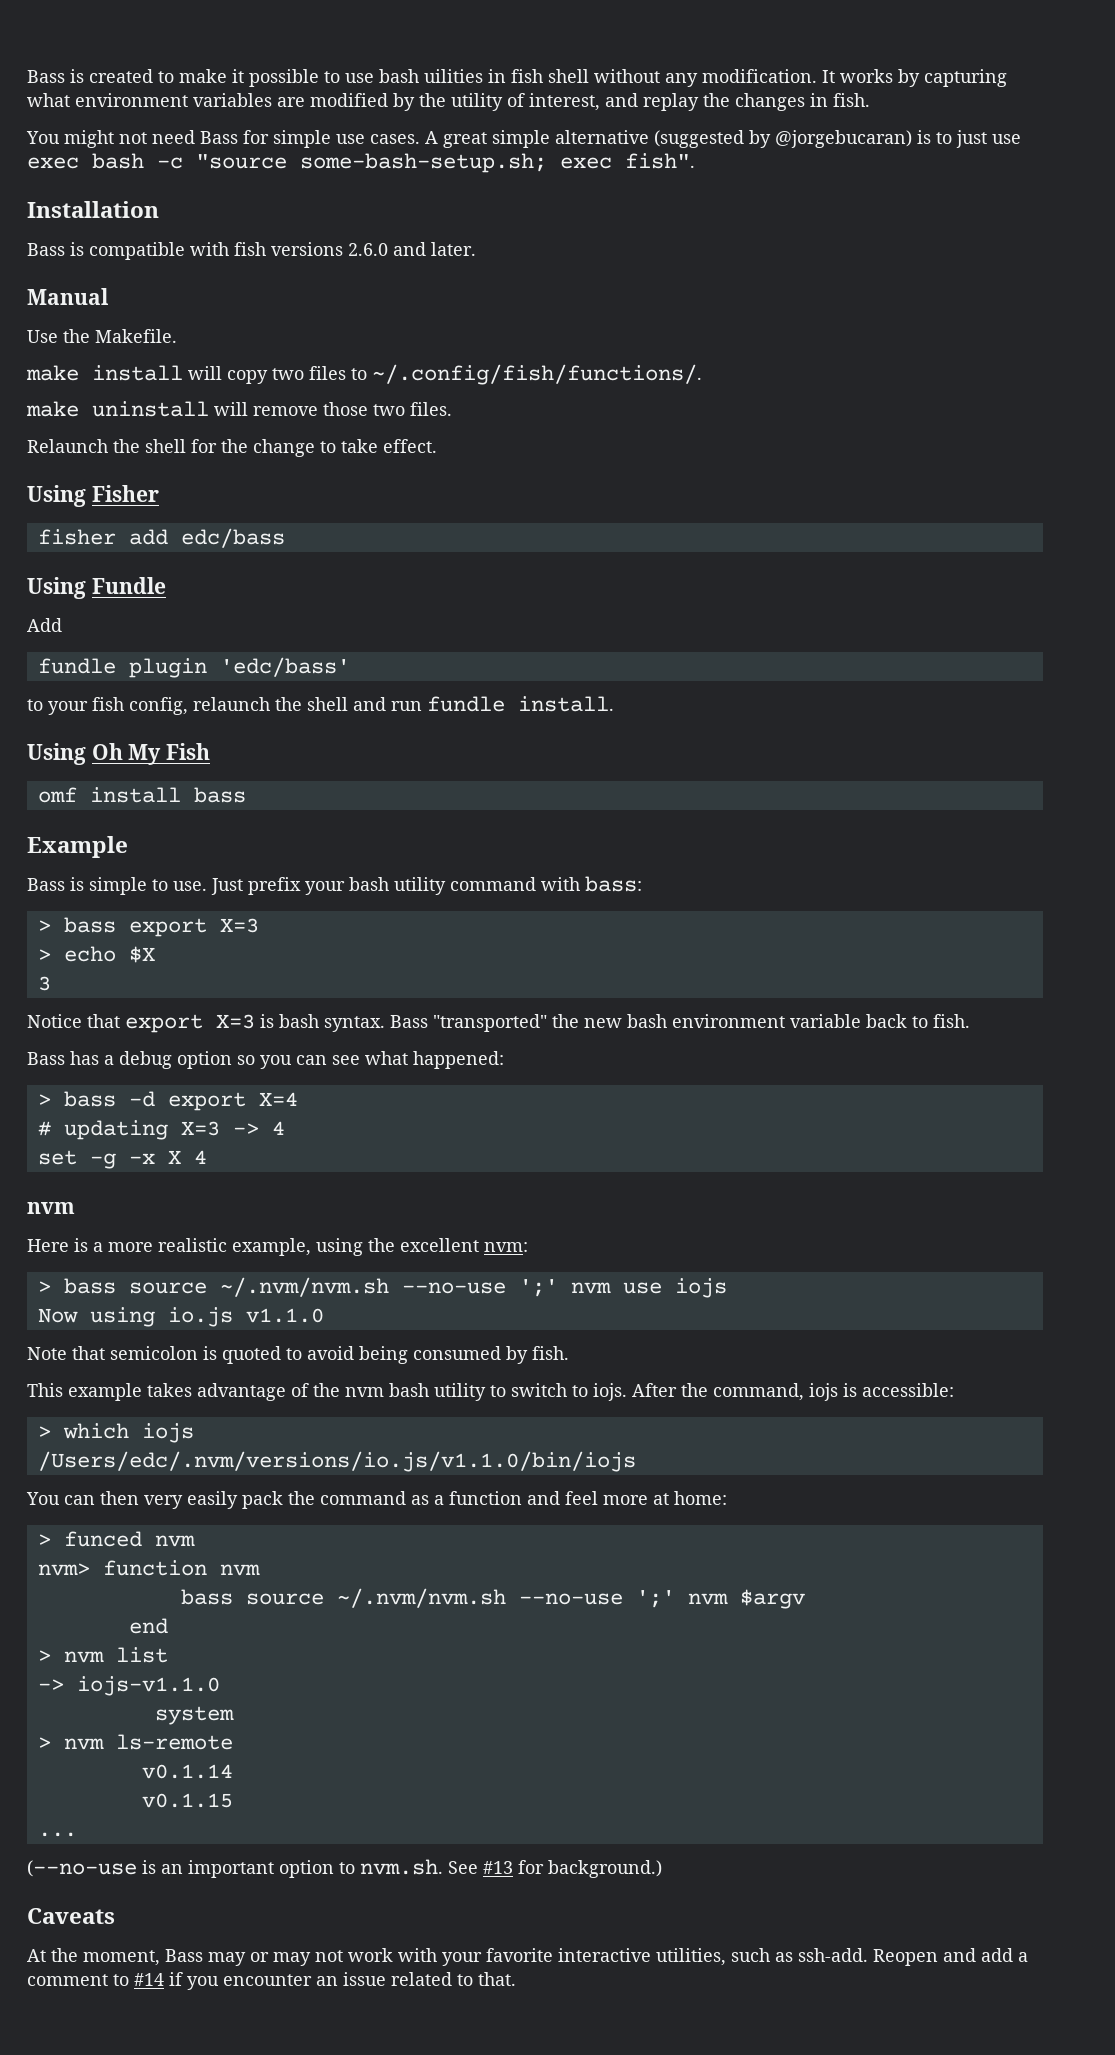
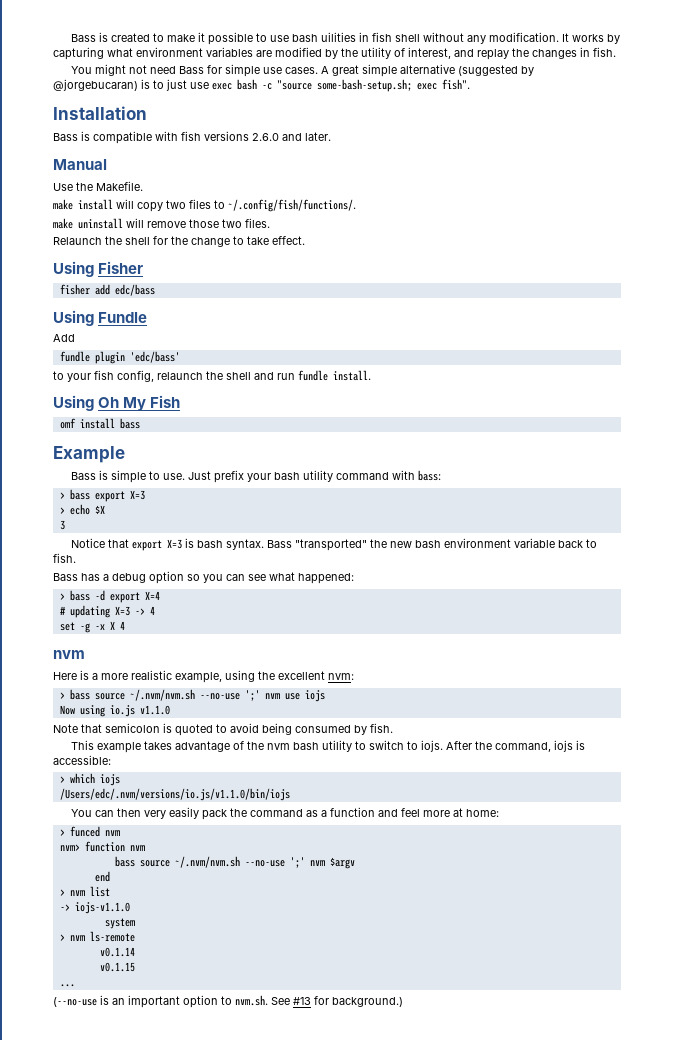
- Caveats
- At the moment, Bass may or may not work with your favorite interactive utilities, such as ssh-add. Reopen and add a comment to #14 if you encounter an issue related to that.

